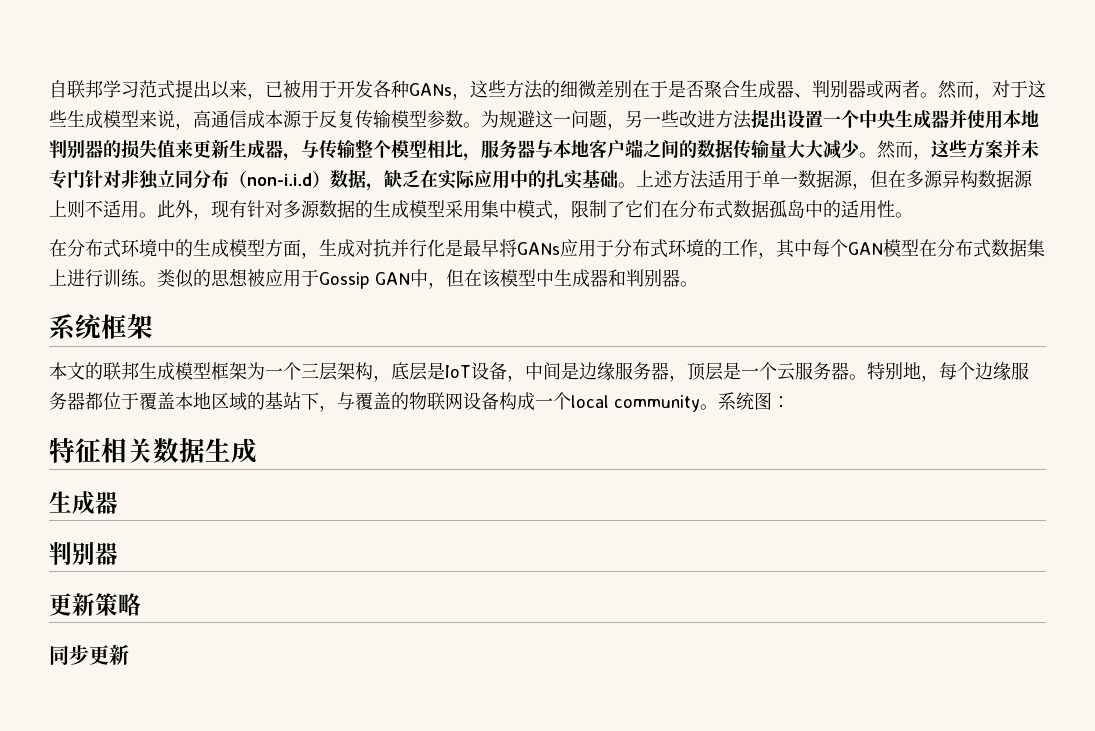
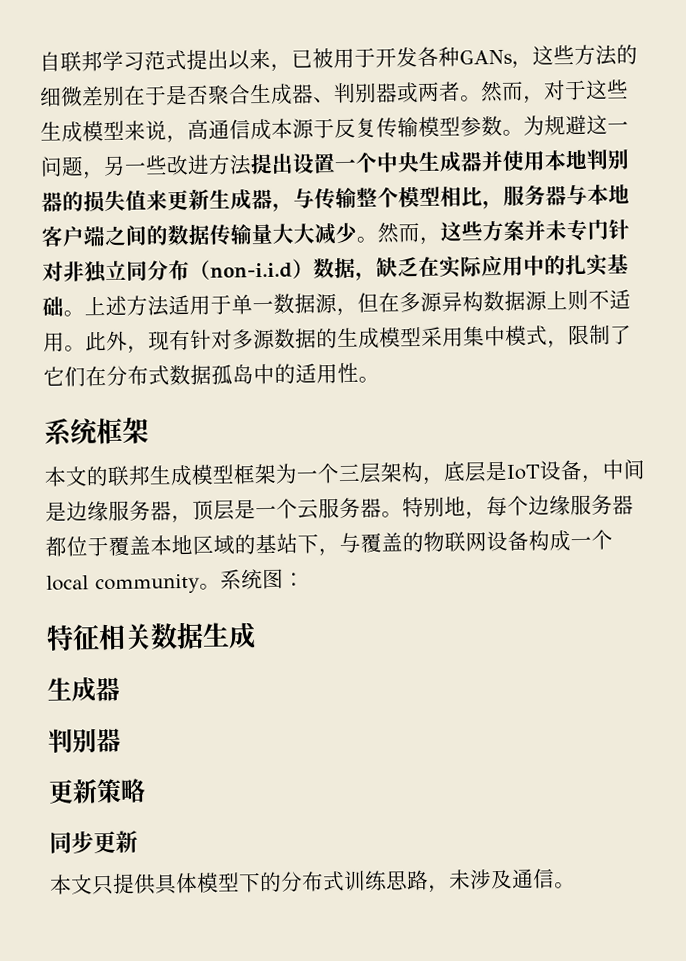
- 在分布式环境中的生成模型方面，生成对抗并行化是最早将GANs应用于分布式环境的工作，其中每个GAN模型在分布式数据集上进行训练。类似的思想被应用于Gossip GAN中，但在该模型中生成器和判别器。
+ 本文只提供具体模型下的分布式训练思路，未涉及通信。

